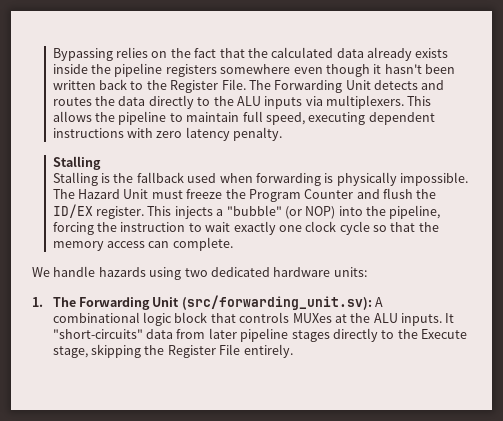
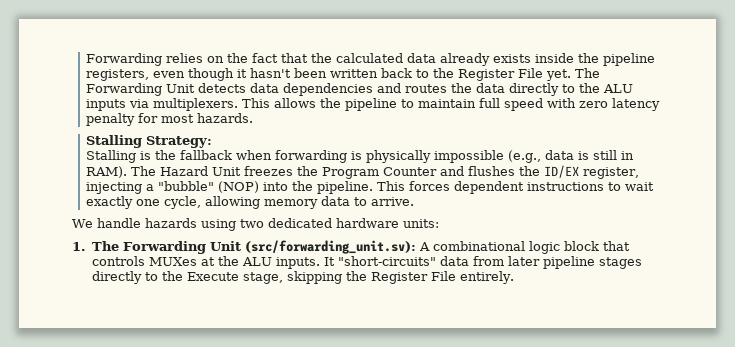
- Bypassing relies on the fact that the calculated data already exists inside the pipeline registers somewhere even though it hasn't been written back to the Register File.
+ Forwarding relies on the fact that the calculated data already exists inside the pipeline registers, even though it hasn't been written back to the Register File yet.
- The Forwarding Unit detects and routes the data directly to the ALU inputs via multiplexers.
+ The Forwarding Unit detects data dependencies and routes the data directly to the ALU inputs via multiplexers.
- This allows the pipeline to maintain full speed, executing dependent instructions with zero latency penalty.
- Stalling
+ This allows the pipeline to maintain full speed with zero latency penalty for most hazards.
+ Stalling Strategy:
- Stalling is the fallback used when forwarding is physically impossible.
+ Stalling is the fallback when forwarding is physically impossible (e.g., data is still in RAM).
- The Hazard Unit must freeze the Program Counter and flush the ID/EX register. This injects a "bubble" (or NOP) into the pipeline, forcing the instruction to wait exactly one clock cycle so that the memory access can complete.
+ The Hazard Unit freezes the Program Counter and flushes the ID/EX register, injecting a "bubble" (NOP) into the pipeline. This forces dependent instructions to wait exactly one cycle, allowing memory data to arrive.

